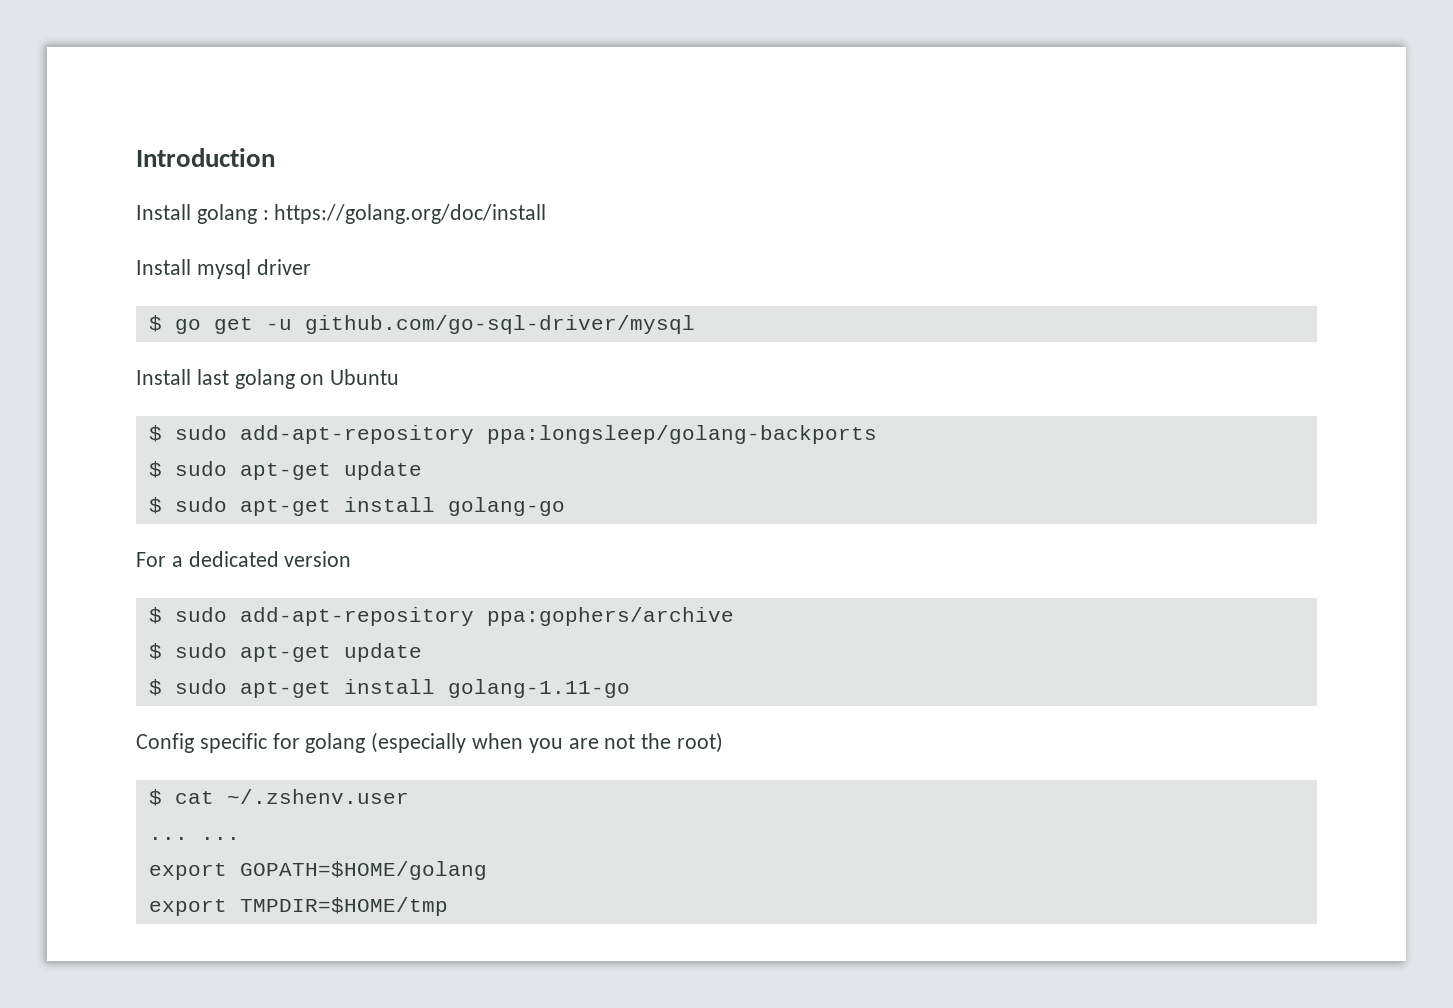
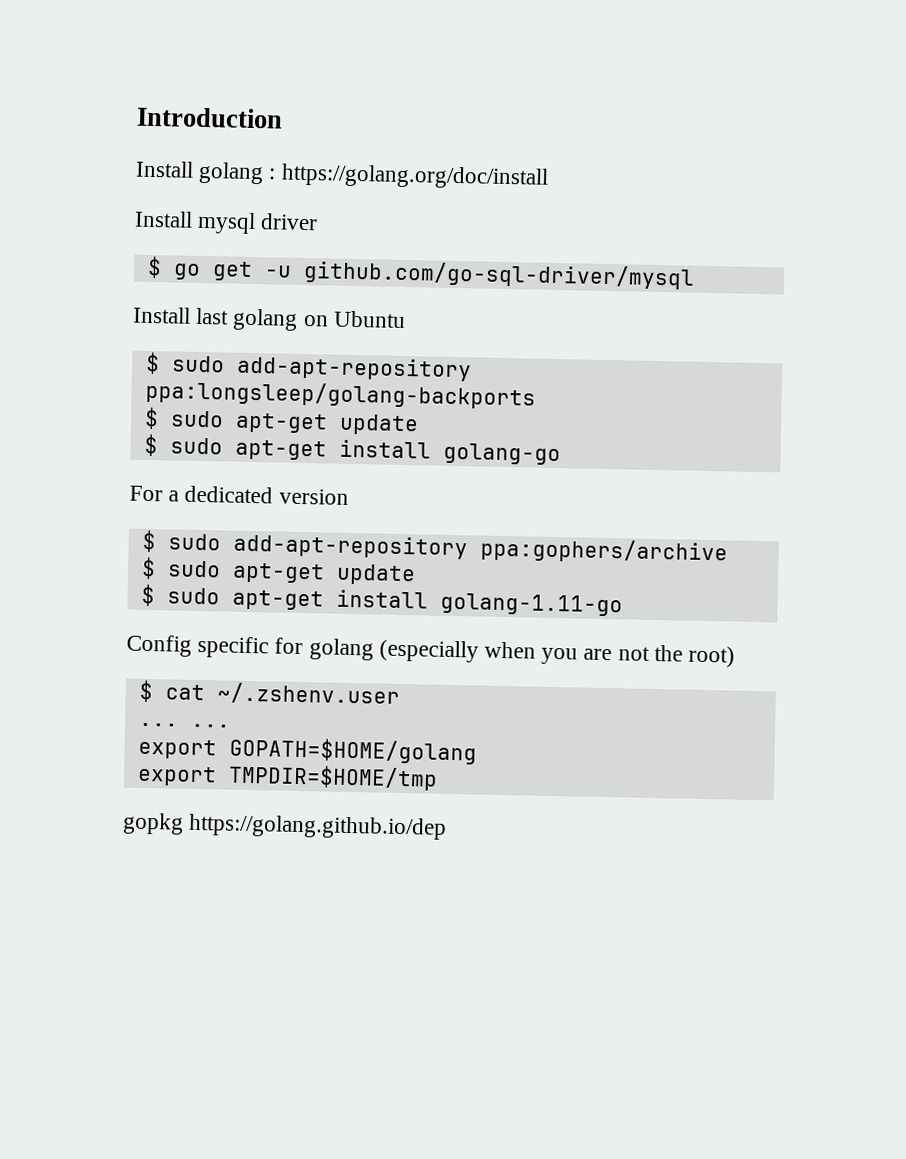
+ gopkg https://golang.github.io/dep

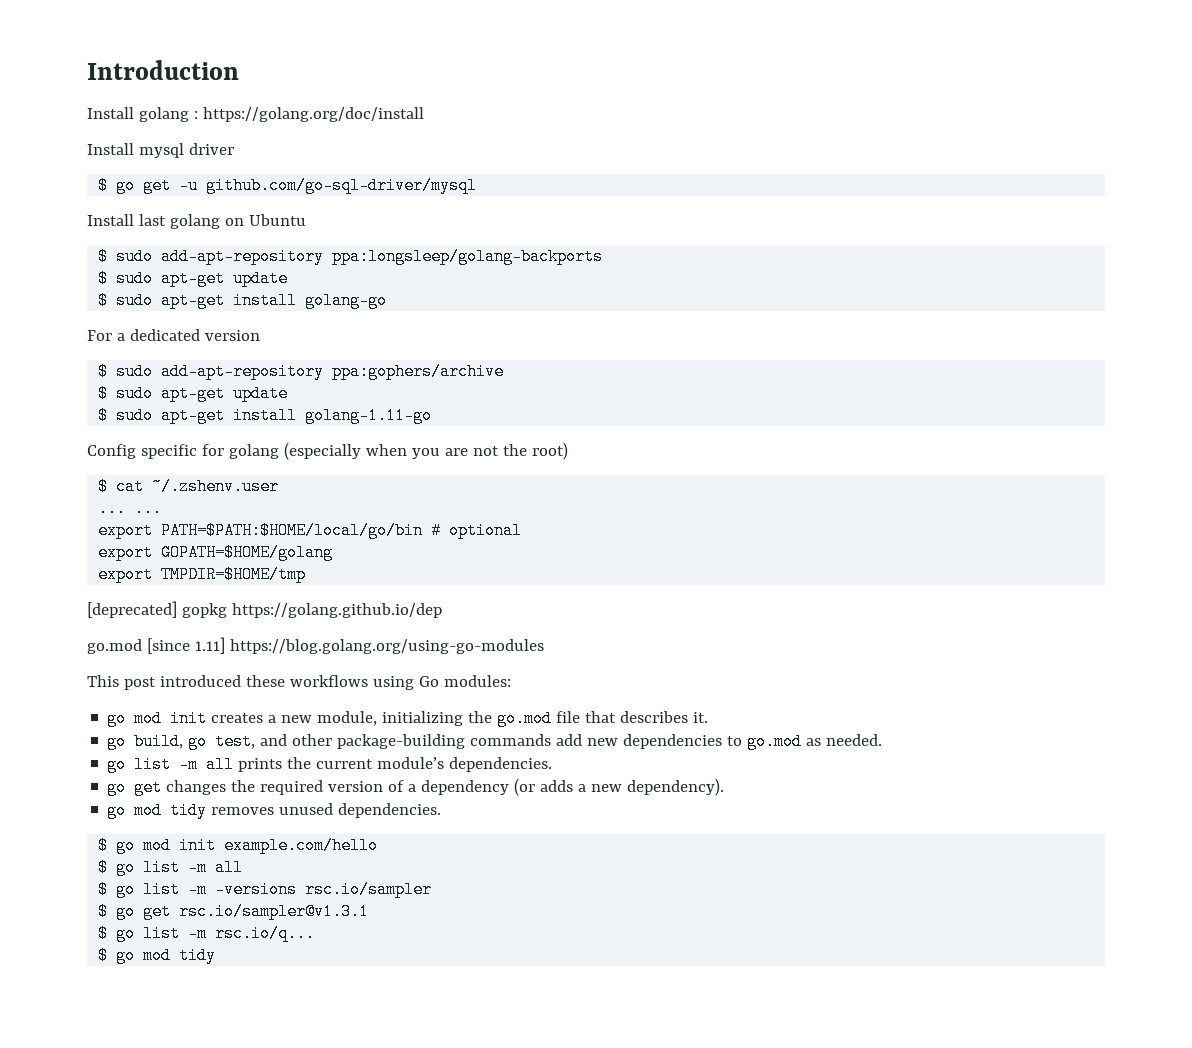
+ export PATH=$PATH:$HOME/local/go/bin # optional
- gopkg https://golang.github.io/dep
+ [deprecated] gopkg https://golang.github.io/dep
+ go.mod [since 1.11] https://blog.golang.org/using-go-modules
+ This post introduced these workflows using Go modules:
+ go mod init creates a new module, initializing the go.mod file that describes it.
+ go build, go test, and other package-building commands add new dependencies to go.mod as needed.
+ go list -m all prints the current module’s dependencies.
+ go get changes the required version of a dependency (or adds a new dependency).
+ go mod tidy removes unused dependencies.
+ $ go mod init example.com/hello
+ $ go list -m all
+ $ go list -m -versions rsc.io/sampler
+ $ go get rsc.io/sampler@v1.3.1
+ $ go list -m rsc.io/q...
+ $ go mod tidy

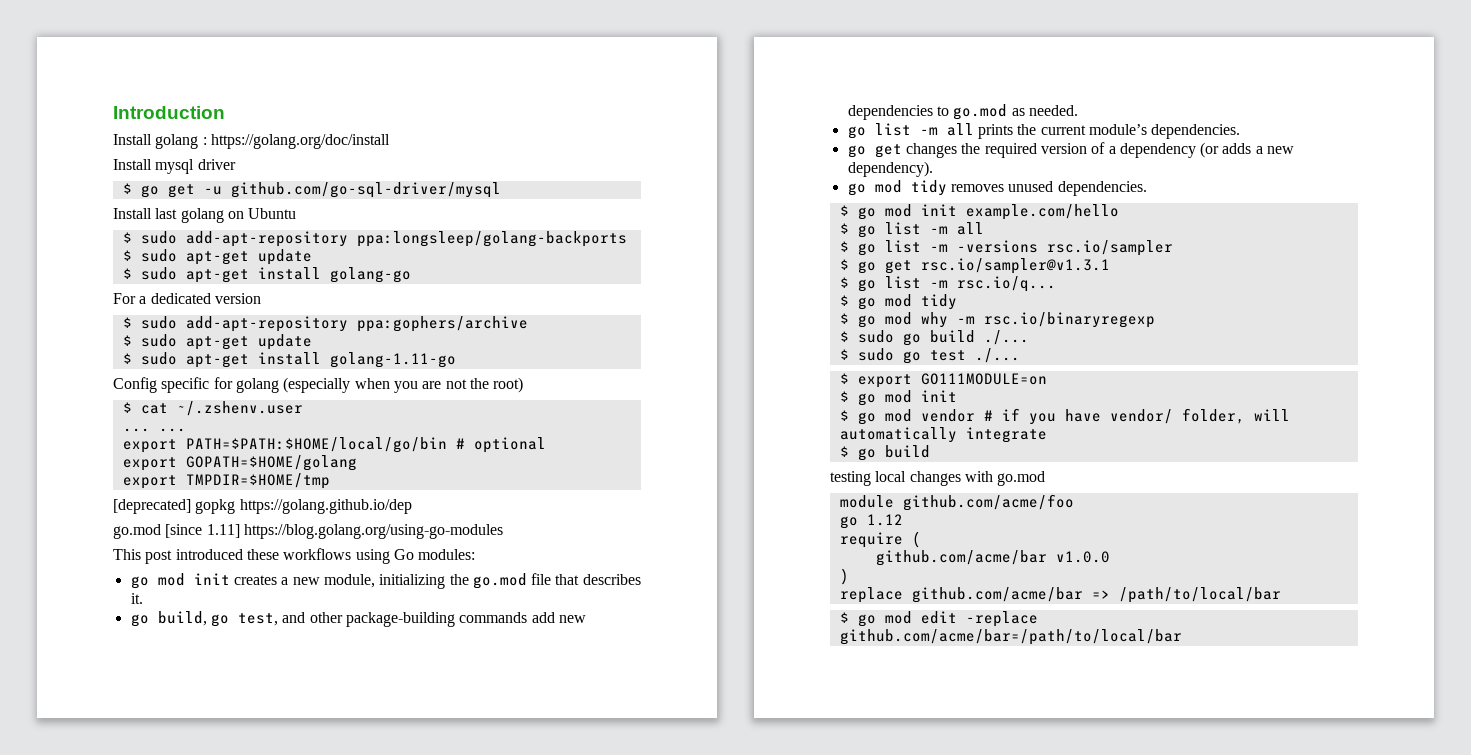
+ $ go mod why -m rsc.io/binaryregexp
+ $ sudo go build ./...
+ $ sudo go test ./...
+ $ export GO111MODULE=on
+ $ go mod init
+ $ go mod vendor # if you have vendor/ folder, will automatically integrate
+ $ go build
+ testing local changes with go.mod
+ module github.com/acme/foo
+ go 1.12
+ require (
+ github.com/acme/bar v1.0.0
+ )
+ replace github.com/acme/bar => /path/to/local/bar
+ $ go mod edit -replace github.com/acme/bar=/path/to/local/bar

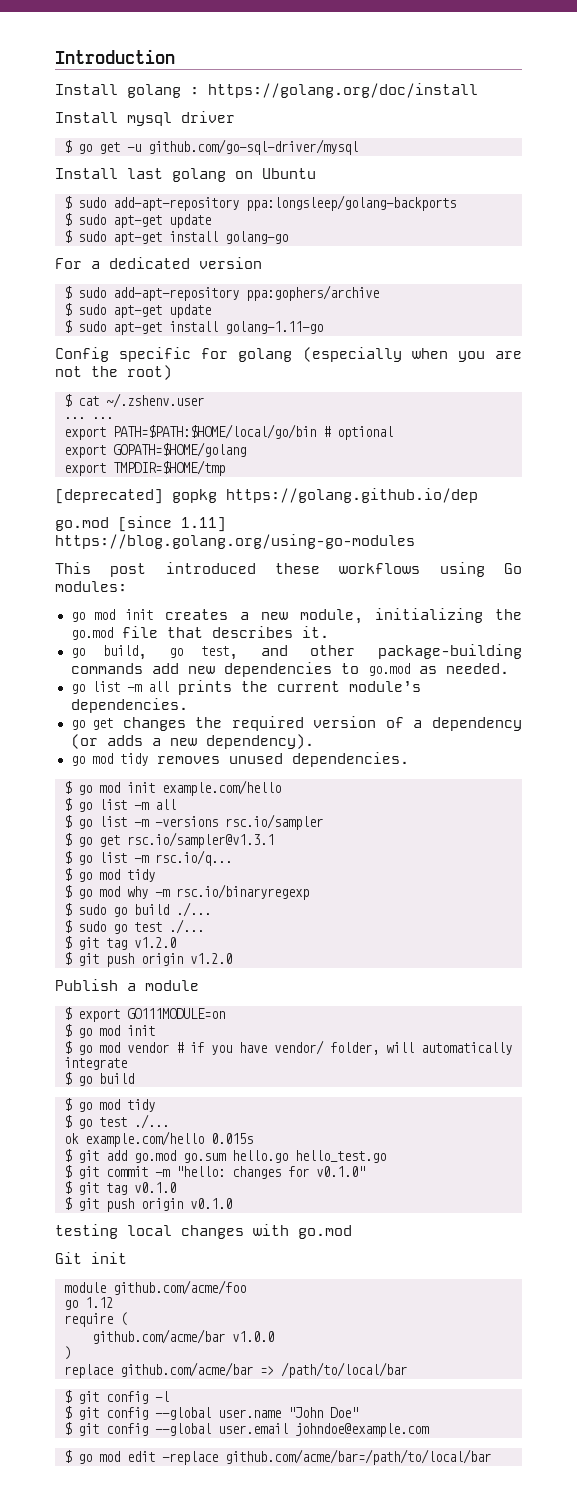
+ $ git tag v1.2.0
+ $ git push origin v1.2.0
+ Publish a module
  $ go build
+ $ go mod tidy
+ $ go test ./...
+ ok example.com/hello 0.015s
+ $ git add go.mod go.sum hello.go hello_test.go
+ $ git commit -m "hello: changes for v0.1.0"
+ $ git tag v0.1.0
+ $ git push origin v0.1.0
+ Git init
+ $ git config -l
+ $ git config --global user.name "John Doe"
+ $ git config --global user.email johndoe@example.com

